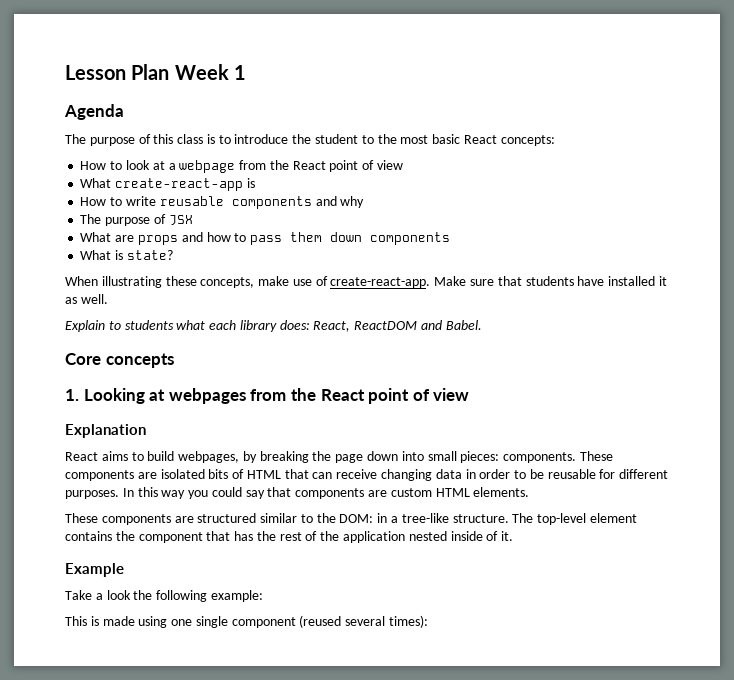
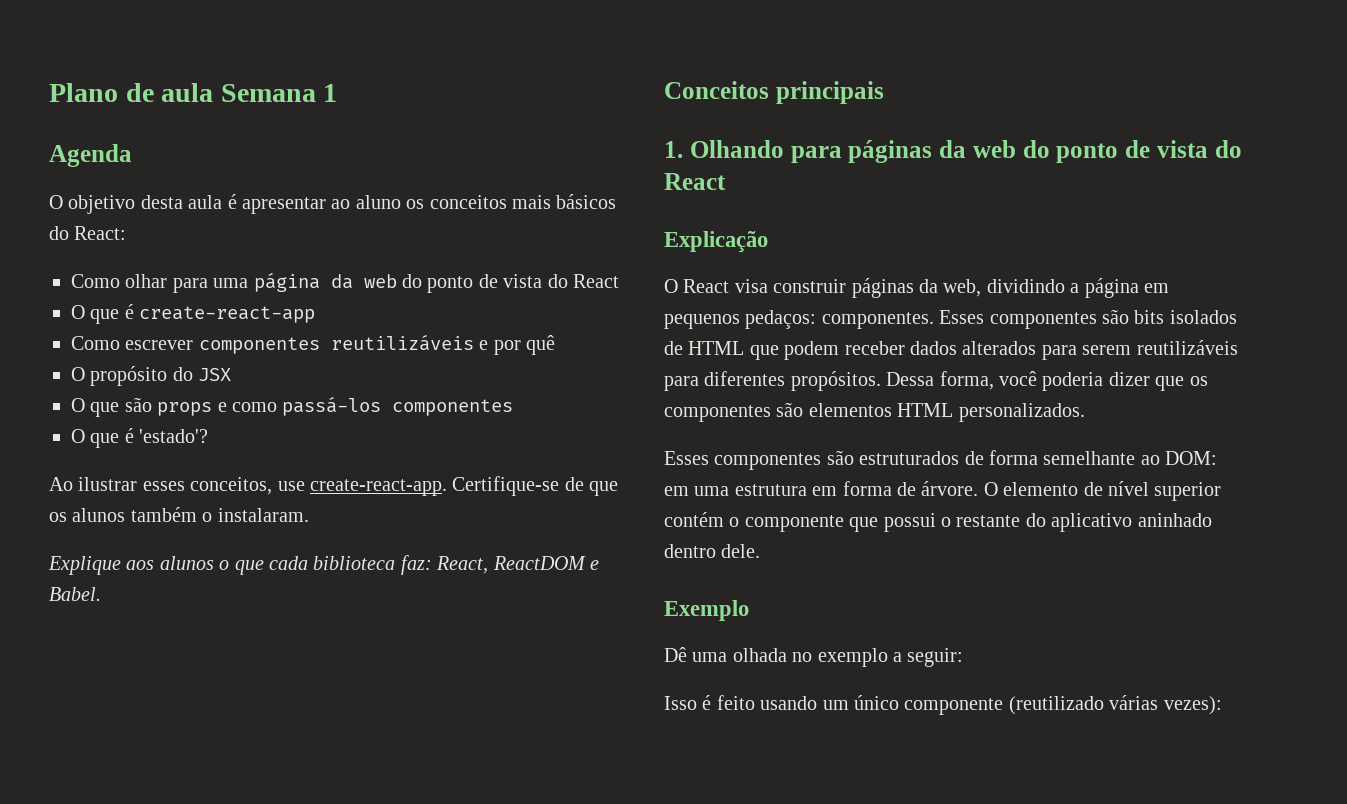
- Lesson Plan Week 1
+ Plano de aula Semana 1
  Agenda
- The purpose of this class is to introduce the student to the most basic React concepts:
- How to look at a webpage from the React point of view
- What create-react-app is
- How to write reusable components and why
- The purpose of JSX
- What are props and how to pass them down components
- What is state?
- When illustrating these concepts, make use of create-react-app. Make sure that students have installed it as well.
- Explain to students what each library does: React, ReactDOM and Babel.
+ O objetivo desta aula é apresentar ao aluno os conceitos mais básicos do React:
+ Como olhar para uma página da web do ponto de vista do React
+ O que é create-react-app
+ Como escrever componentes reutilizáveis e por quê
+ O propósito do JSX
+ O que são props e como passá-los componentes
+ O que é 'estado'?
+ Ao ilustrar esses conceitos, use create-react-app. Certifique-se de que os alunos também o instalaram.
+ Explique aos alunos o que cada biblioteca faz: React, ReactDOM e Babel.
- Core concepts
+ Conceitos principais
- 1. Looking at webpages from the React point of view
- Explanation
- React aims to build webpages, by breaking the page down into small pieces: components. These components are isolated bits of HTML that can receive changing data in order to be reusable for different purposes. In this way you could say that components are custom HTML elements.
- These components are structured similar to the DOM: in a tree-like structure. The top-level element contains the component that has the rest of the application nested inside of it.
- Example
- Take a look the following example:
- This is made using one single component (reused several times):
+ 1. Olhando para páginas da web do ponto de vista do React
+ Explicação
+ O React visa construir páginas da web, dividindo a página em pequenos pedaços: componentes. Esses componentes são bits isolados de HTML que podem receber dados alterados para serem reutilizáveis para diferentes propósitos. Dessa forma, você poderia dizer que os componentes são elementos HTML personalizados.
+ Esses componentes são estruturados de forma semelhante ao DOM: em uma estrutura em forma de árvore. O elemento de nível superior contém o componente que possui o restante do aplicativo aninhado dentro dele.
+ Exemplo
+ Dê uma olhada no exemplo a seguir:
+ Isso é feito usando um único componente (reutilizado várias vezes):

